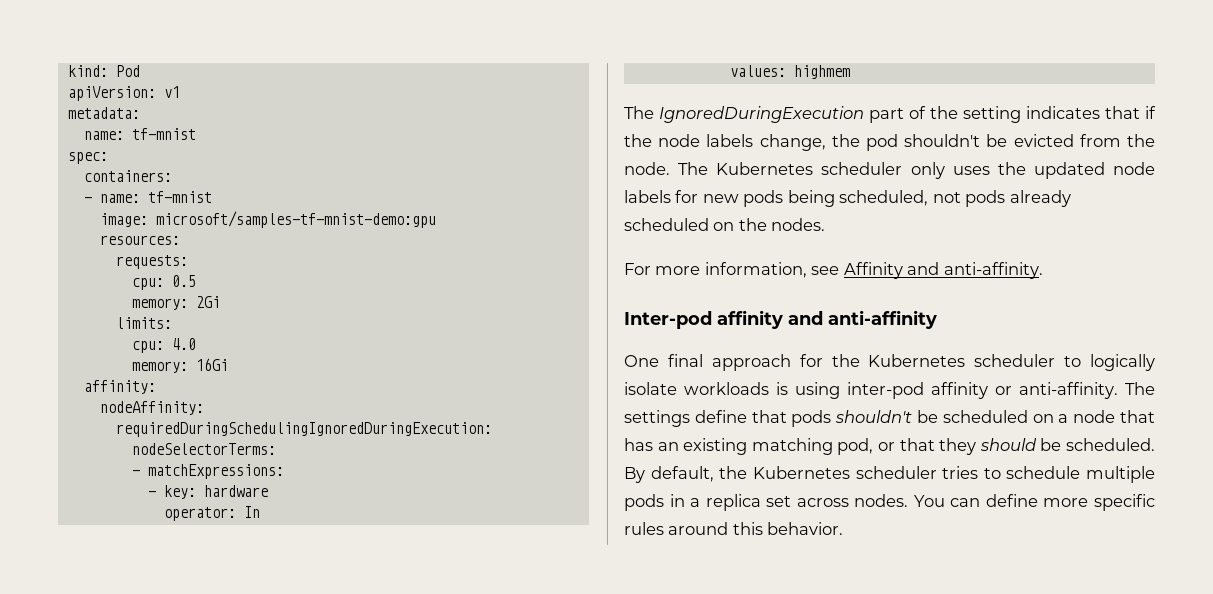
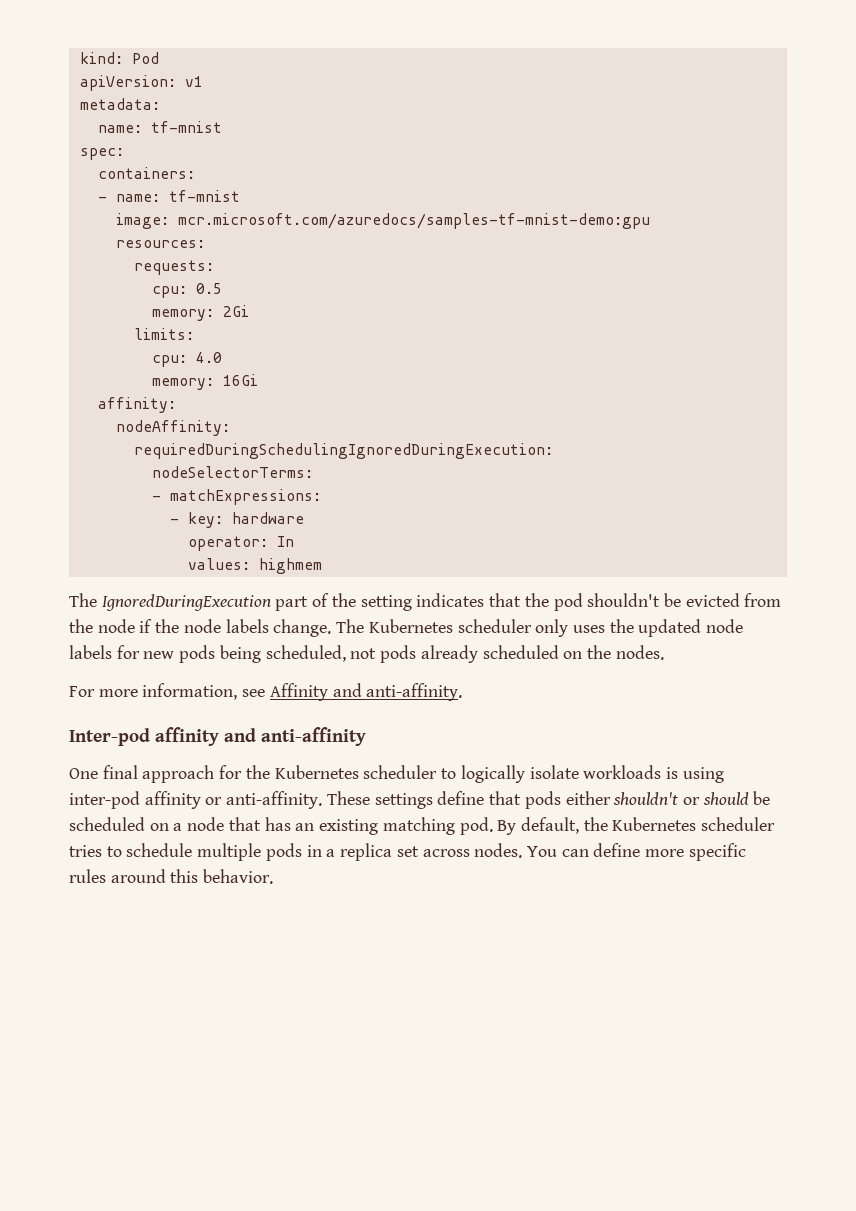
- image: microsoft/samples-tf-mnist-demo:gpu
+ image: mcr.microsoft.com/azuredocs/samples-tf-mnist-demo:gpu
- The IgnoredDuringExecution part of the setting indicates that if the node labels change, the pod shouldn't be evicted from the node.
+ The IgnoredDuringExecution part of the setting indicates that the pod shouldn't be evicted from the node if the node labels change.
- The settings define that pods shouldn't be scheduled on a node that has an existing matching pod, or that they should be scheduled.
+ These settings define that pods either shouldn't or should be scheduled on a node that has an existing matching pod.

